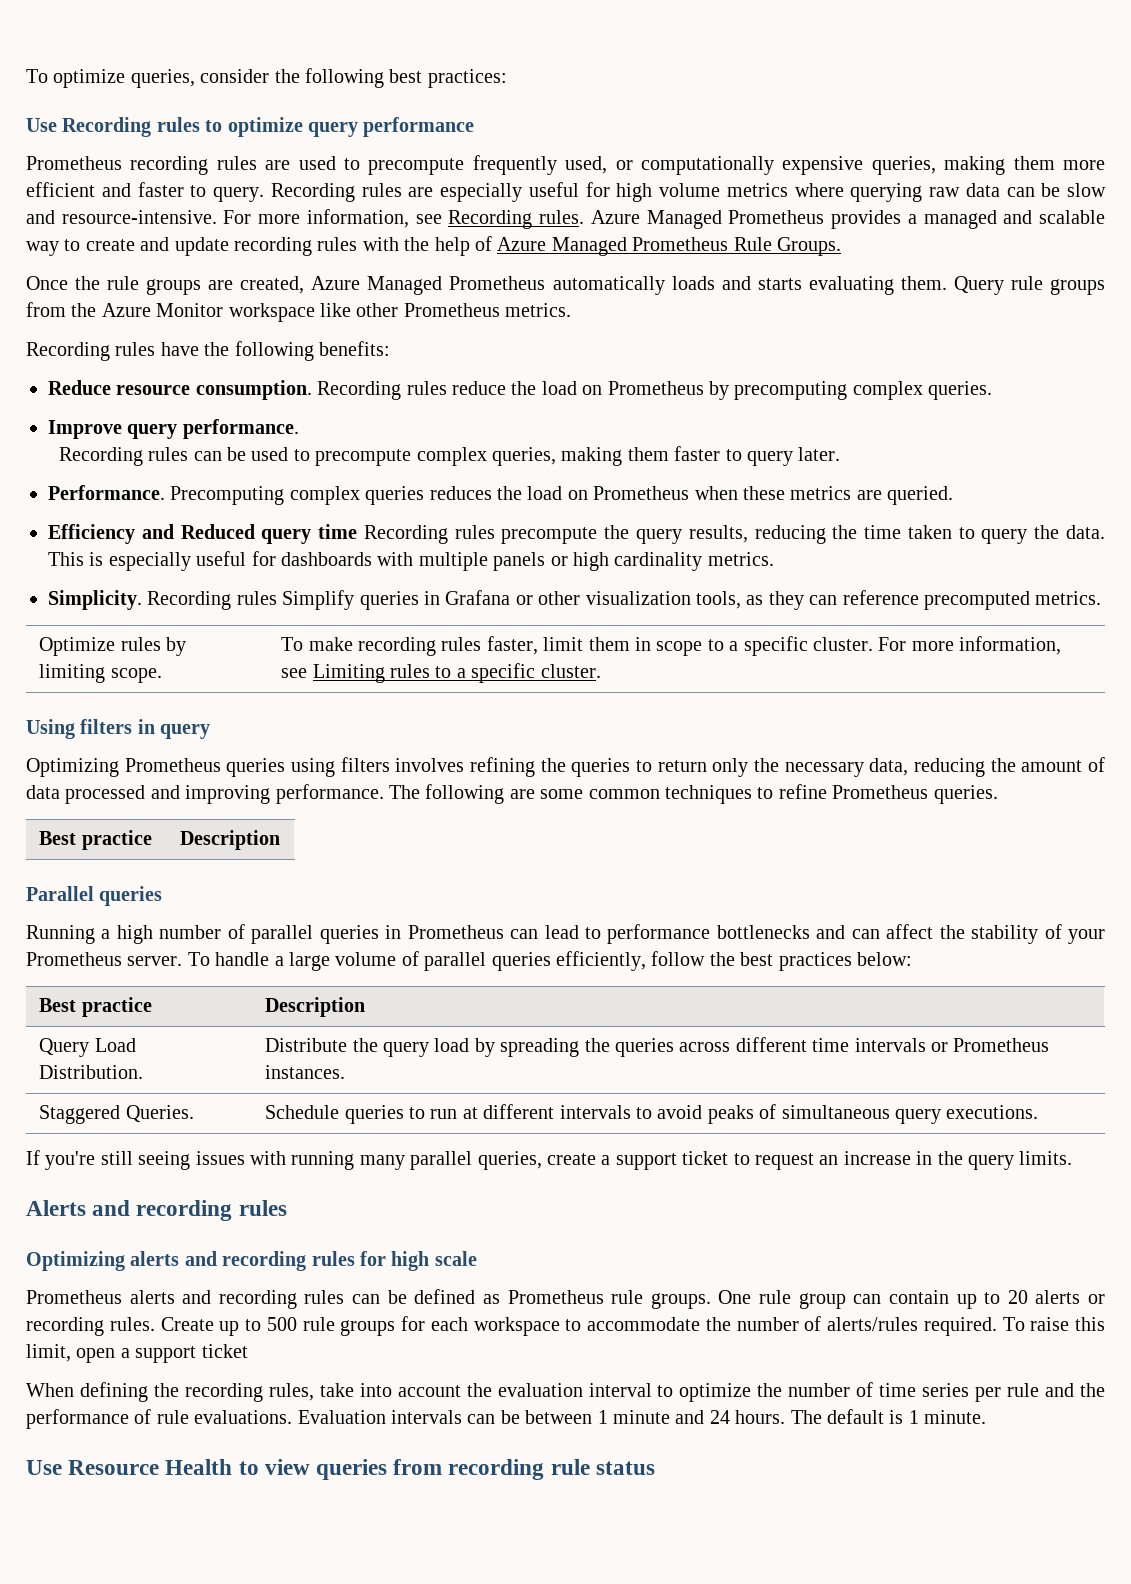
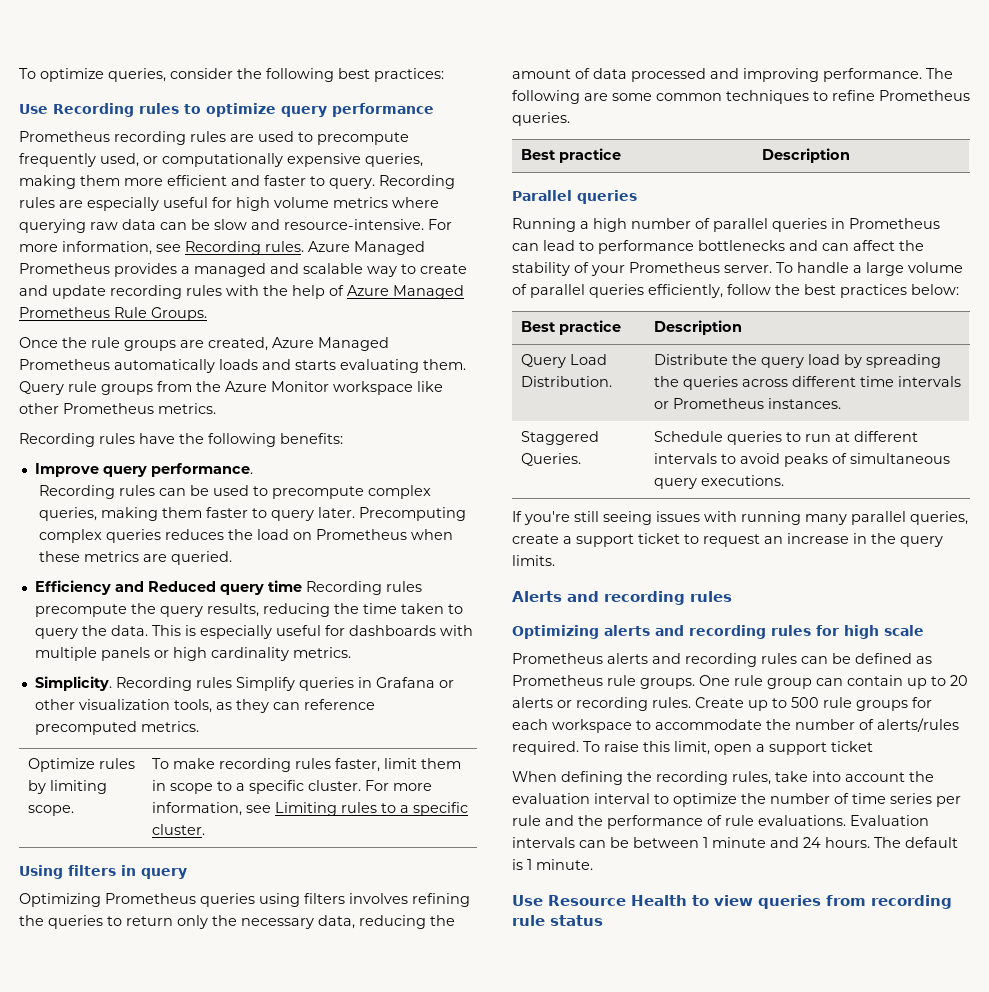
- Reduce resource consumption. Recording rules reduce the load on Prometheus by precomputing complex queries.
- Recording rules can be used to precompute complex queries, making them faster to query later.
- Performance. Precomputing complex queries reduces the load on Prometheus when these metrics are queried.
+ Recording rules can be used to precompute complex queries, making them faster to query later. Precomputing complex queries reduces the load on Prometheus when these metrics are queried.

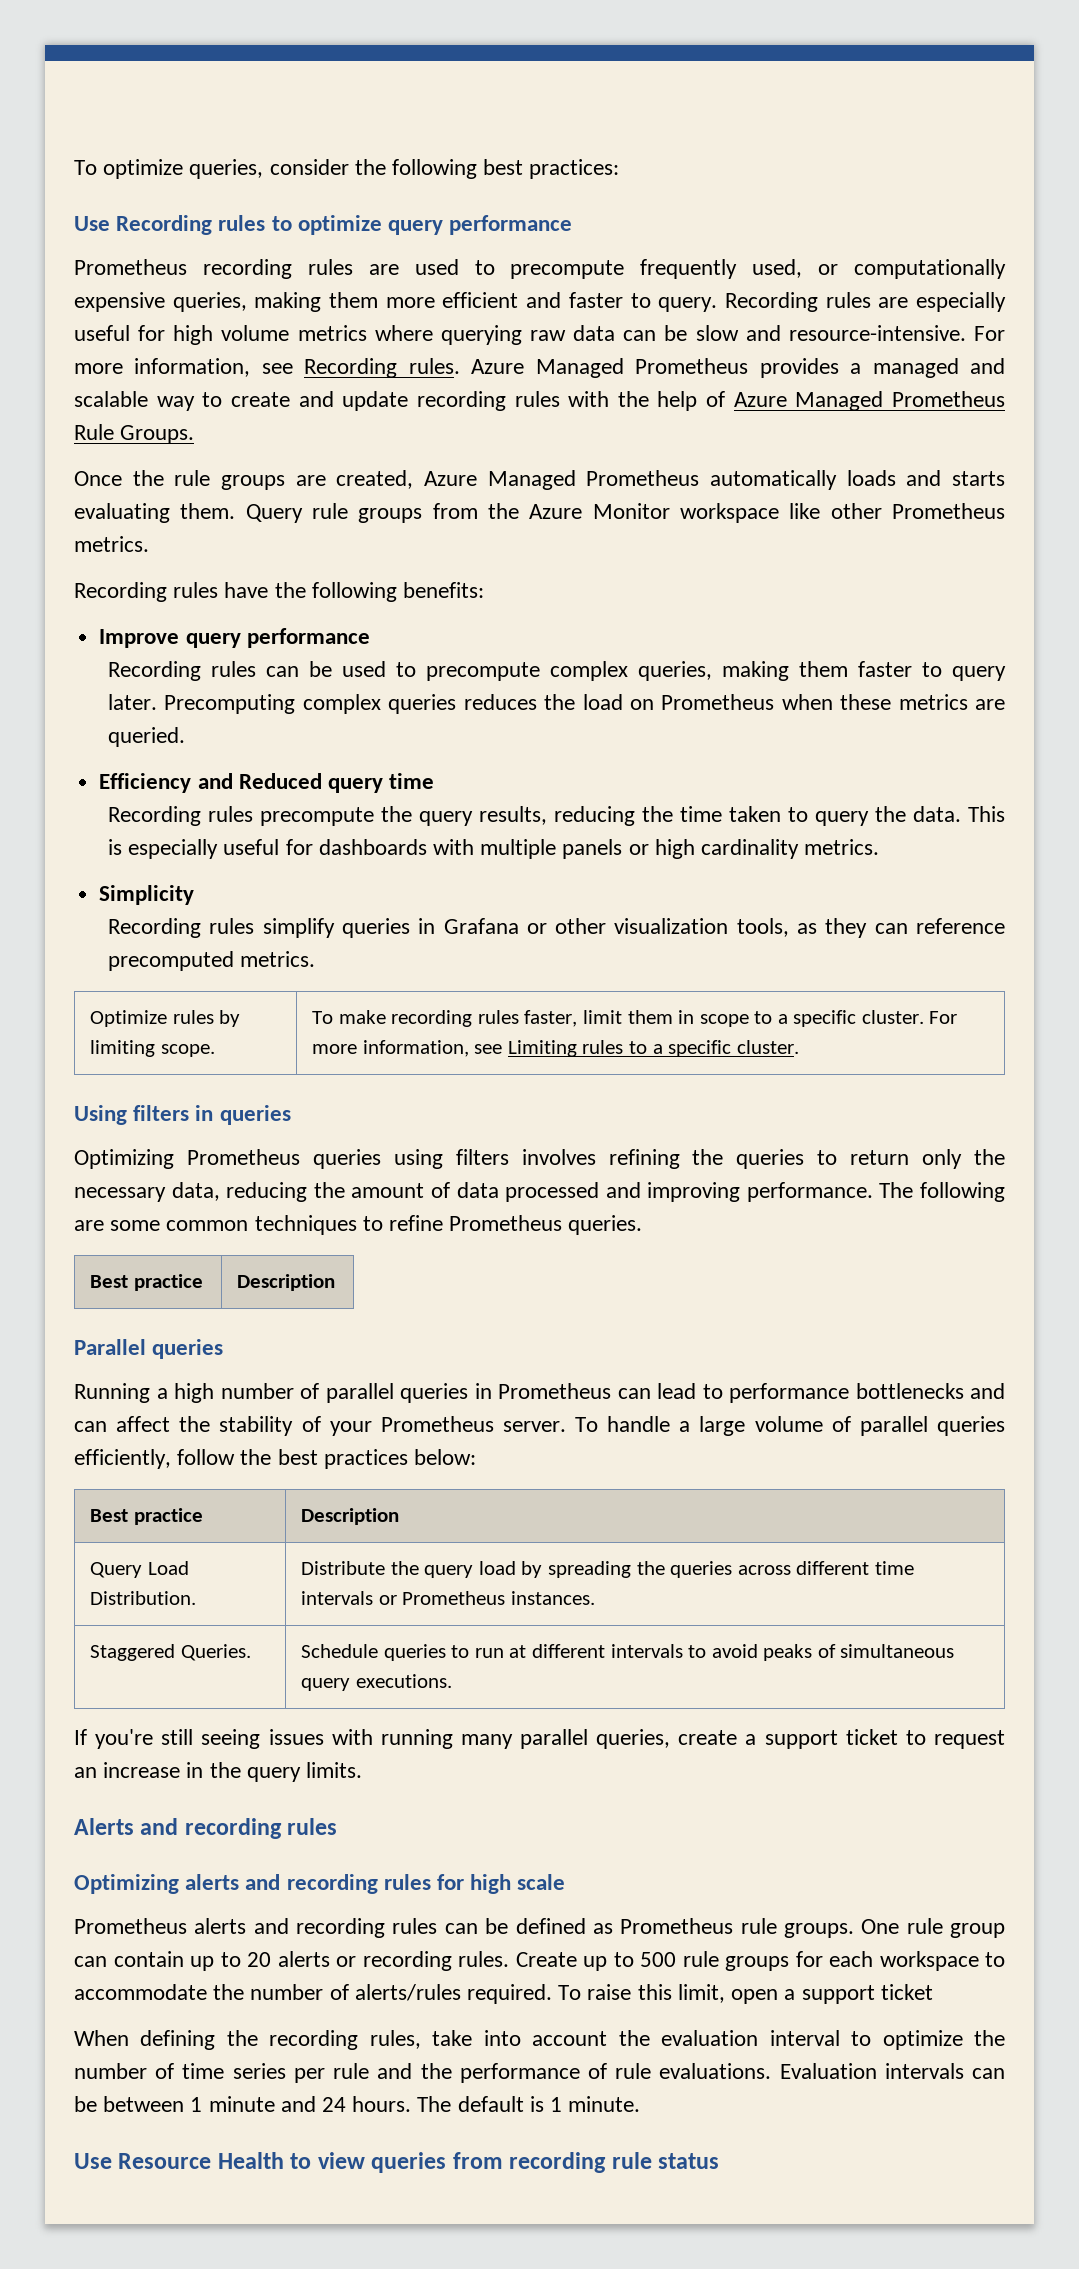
- Improve query performance.
+ Improve query performance
- Efficiency and Reduced query time Recording rules precompute the query results, reducing the time taken to query the data.
+ Efficiency and Reduced query time
+ Recording rules precompute the query results, reducing the time taken to query the data.
- Simplicity. Recording rules Simplify queries in Grafana or other visualization tools, as they can reference precomputed metrics.
+ Simplicity
+ Recording rules simplify queries in Grafana or other visualization tools, as they can reference precomputed metrics.
- Using filters in query
+ Using filters in queries

